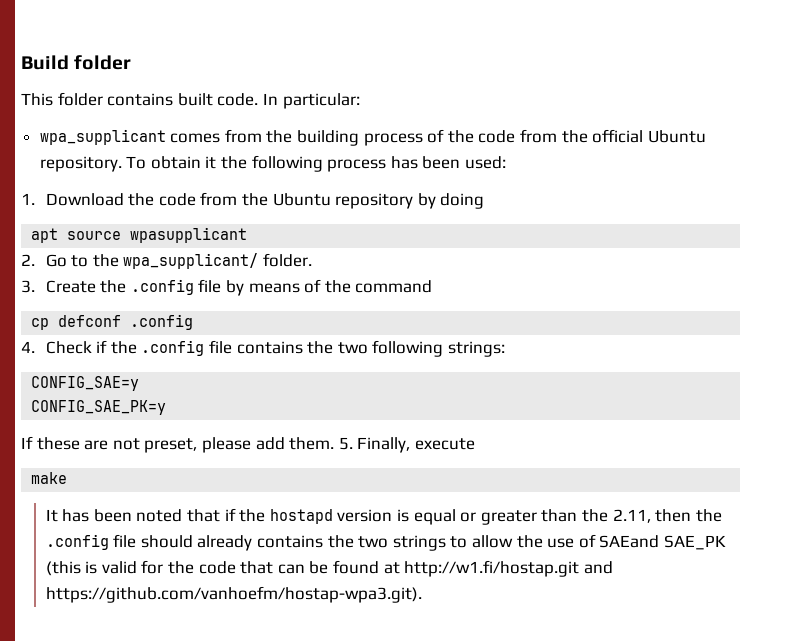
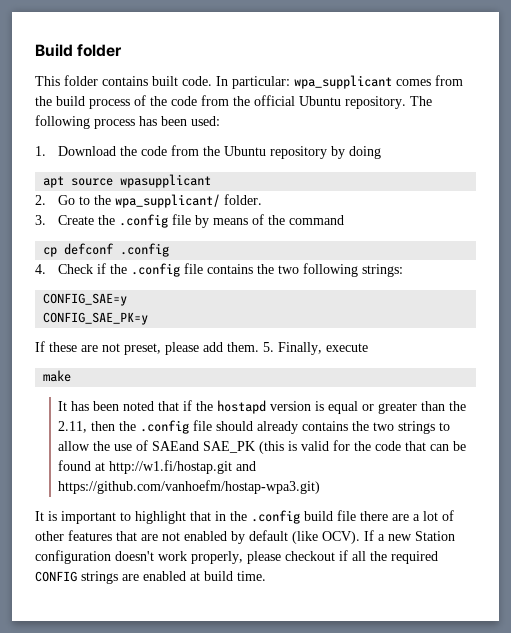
- In particular:
- wpa_supplicant comes from the building process of the code from the official Ubuntu repository.
+ In particular: wpa_supplicant comes from the build process of the code from the official Ubuntu repository.
- To obtain it the following process has been used:
+ The following process has been used:
- It has been noted that if the hostapd version is equal or greater than the 2.11, then the .config file should already contains the two strings to allow the use of SAEand SAE_PK (this is valid for the code that can be found at http://w1.fi/hostap.git and https://github.com/vanhoefm/hostap-wpa3.git).
+ It has been noted that if the hostapd version is equal or greater than the 2.11, then the .config file should already contains the two strings to allow the use of SAEand SAE_PK (this is valid for the code that can be found at http://w1.fi/hostap.git and https://github.com/vanhoefm/hostap-wpa3.git)
+ It is important to highlight that in the .config build file there are a lot of other features that are not enabled by default (like OCV). If a new Station configuration doesn't work properly, please checkout if all the required CONFIG strings are enabled at build time.

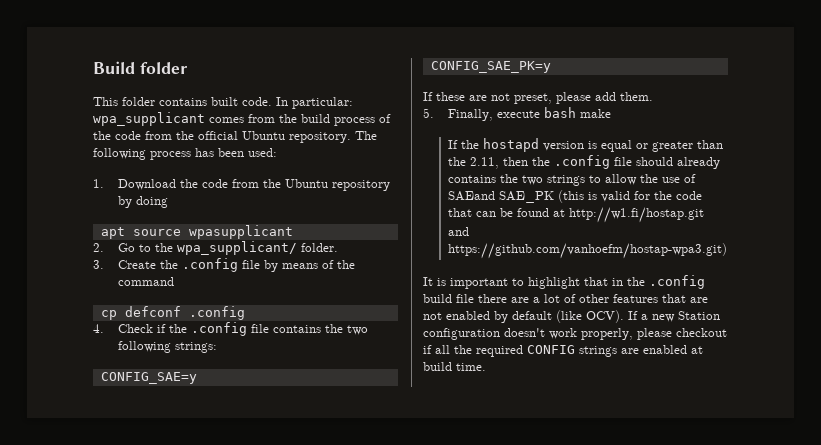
- If these are not preset, please add them. 5. Finally, execute
- make
+ If these are not preset, please add them.
+ 5. Finally, execute bash make
- It has been noted that if the hostapd version is equal or greater than the 2.11, then the .config file should already contains the two strings to allow the use of SAEand SAE_PK (this is valid for the code that can be found at http://w1.fi/hostap.git and https://github.com/vanhoefm/hostap-wpa3.git)
+ If the hostapd version is equal or greater than the 2.11, then the .config file should already contains the two strings to allow the use of SAEand SAE_PK (this is valid for the code that can be found at http://w1.fi/hostap.git and https://github.com/vanhoefm/hostap-wpa3.git)

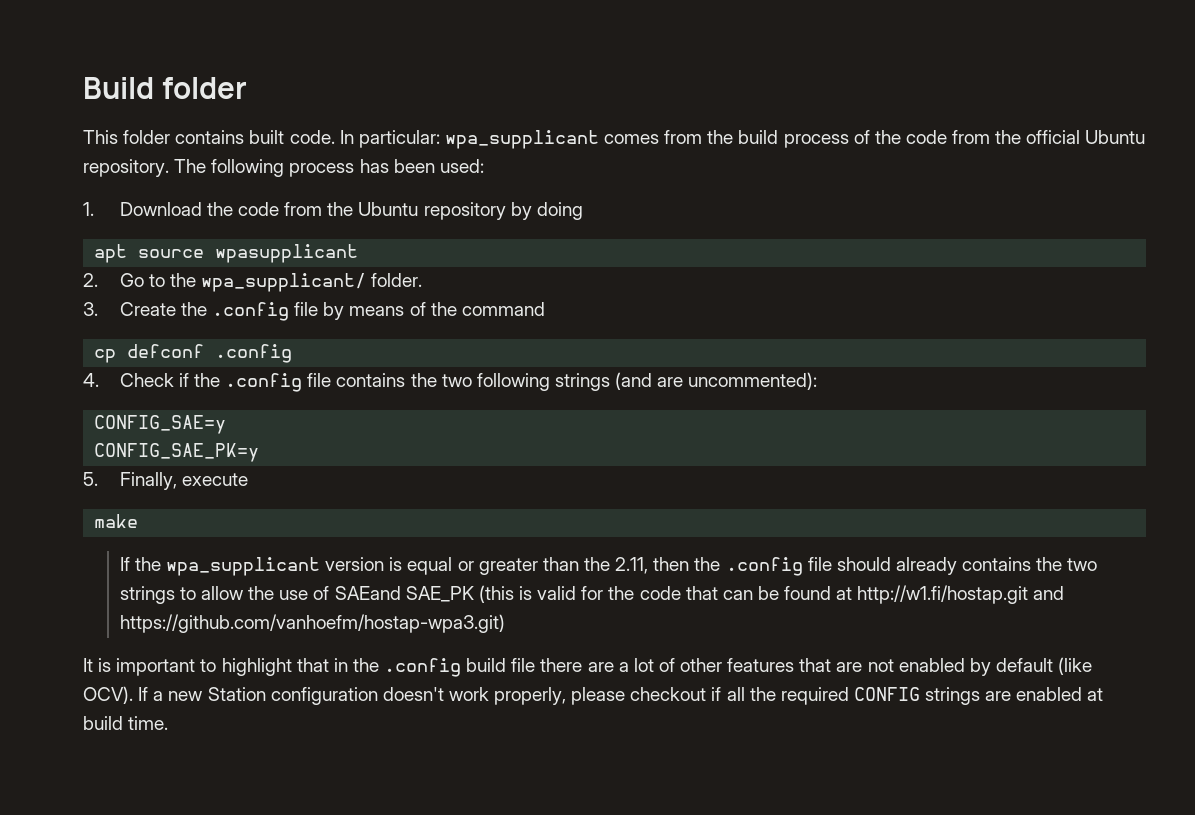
- 4. Check if the .config file contains the two following strings:
+ 4. Check if the .config file contains the two following strings (and are uncommented):
  CONFIG_SAE=y
  CONFIG_SAE_PK=y
- If these are not preset, please add them.
- 5. Finally, execute bash make
+ 5. Finally, execute
+ make
- If the hostapd version is equal or greater than the 2.11, then the .config file should already contains the two strings to allow the use of SAEand SAE_PK (this is valid for the code that can be found at http://w1.fi/hostap.git and https://github.com/vanhoefm/hostap-wpa3.git)
+ If the wpa_supplicant version is equal or greater than the 2.11, then the .config file should already contains the two strings to allow the use of SAEand SAE_PK (this is valid for the code that can be found at http://w1.fi/hostap.git and https://github.com/vanhoefm/hostap-wpa3.git)

